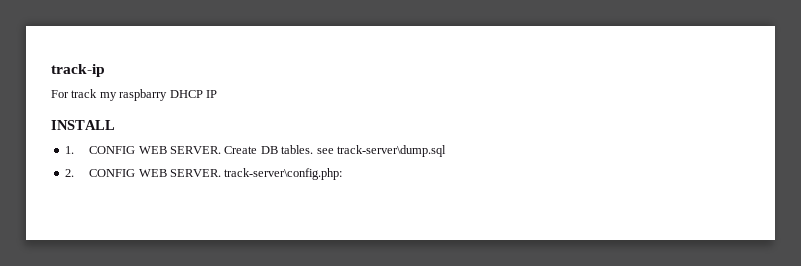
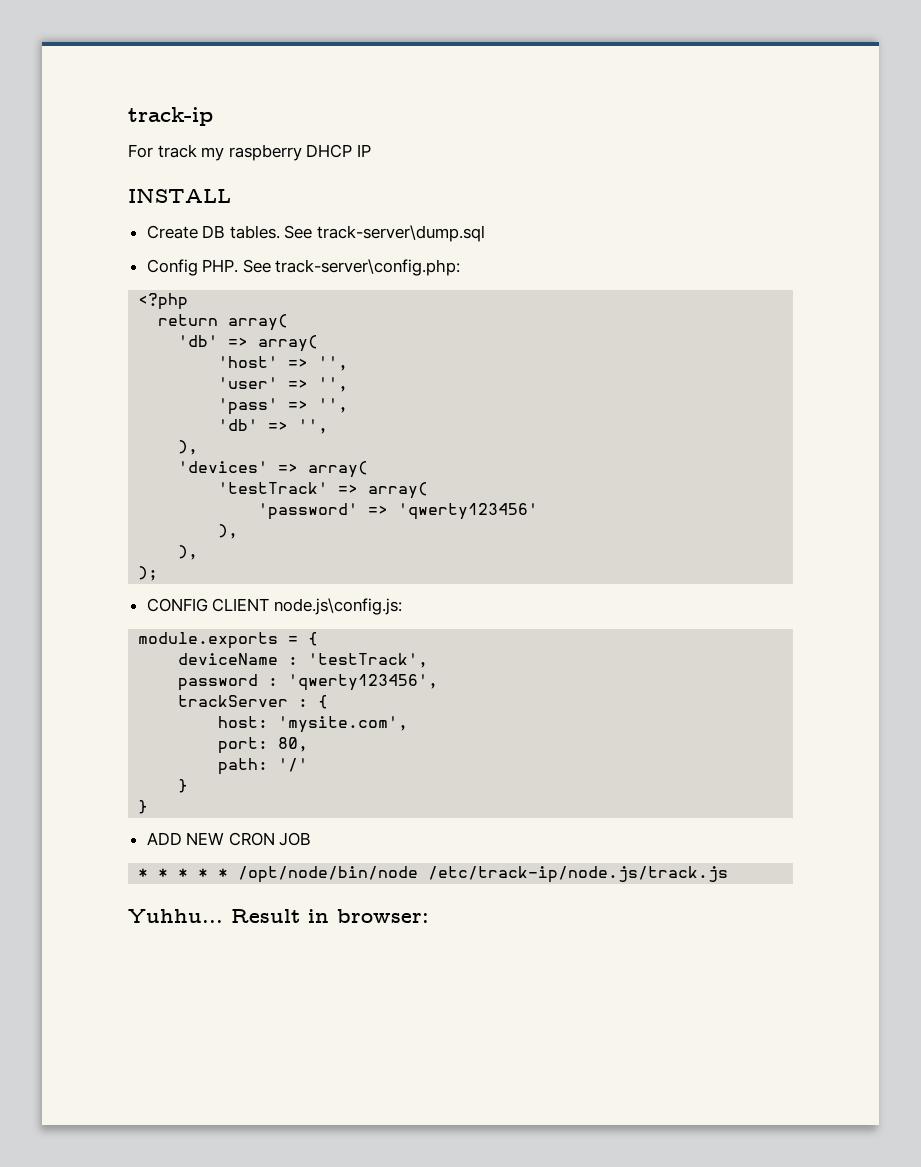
- For track my raspbarry DHCP IP
+ For track my raspberry DHCP IP
- 1. CONFIG WEB SERVER. Create DB tables. see track-server\dump.sql
+ Create DB tables. See track-server\dump.sql
- 2. CONFIG WEB SERVER. track-server\config.php:
+ Config PHP. See track-server\config.php:
+ <?php
+ return array(
+ 'db' => array(
+ 'host' => '',
+ 'user' => '',
+ 'pass' => '',
+ 'db' => '',
+ ),
+ 'devices' => array(
+ 'testTrack' => array(
+ 'password' => 'qwerty123456'
+ ),
+ ),
+ );
+ CONFIG CLIENT node.js\config.js:
+ module.exports = {
+ deviceName : 'testTrack',
+ password : 'qwerty123456',
+ trackServer : {
+ host: 'mysite.com',
+ port: 80,
+ path: '/'
+ }
+ }
+ ADD NEW CRON JOB
+ * * * * * /opt/node/bin/node /etc/track-ip/node.js/track.js
+ Yuhhu... Result in browser:

